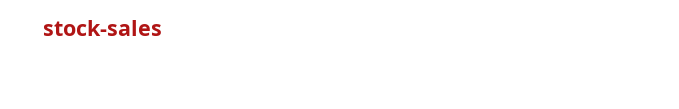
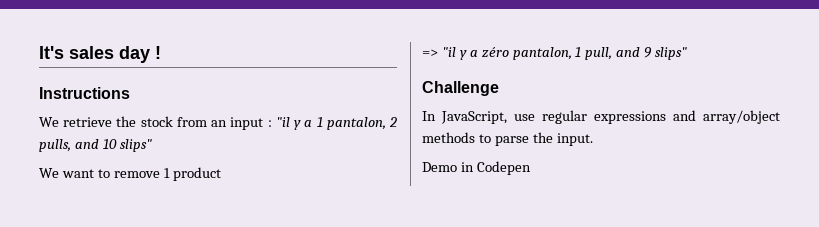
- stock-sales
+ It's sales day !
+ Instructions
+ We retrieve the stock from an input : "il y a 1 pantalon, 2 pulls, and 10 slips"
+ We want to remove 1 product
+ => "il y a zéro pantalon, 1 pull, and 9 slips"
+ Challenge
+ In JavaScript, use regular expressions and array/object methods to parse the input.
+ Demo in Codepen

